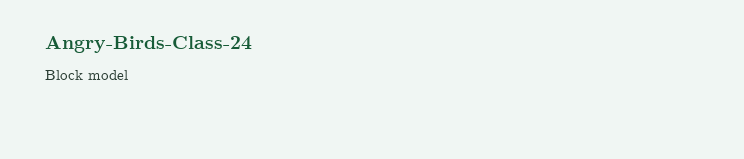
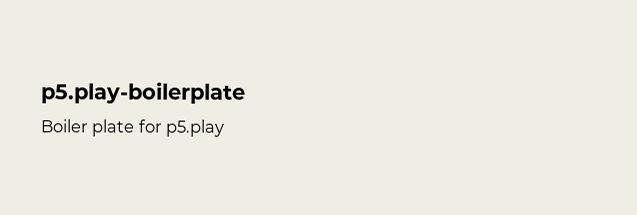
- Angry-Birds-Class-24
- Block model
+ p5.play-boilerplate
+ Boiler plate for p5.play

